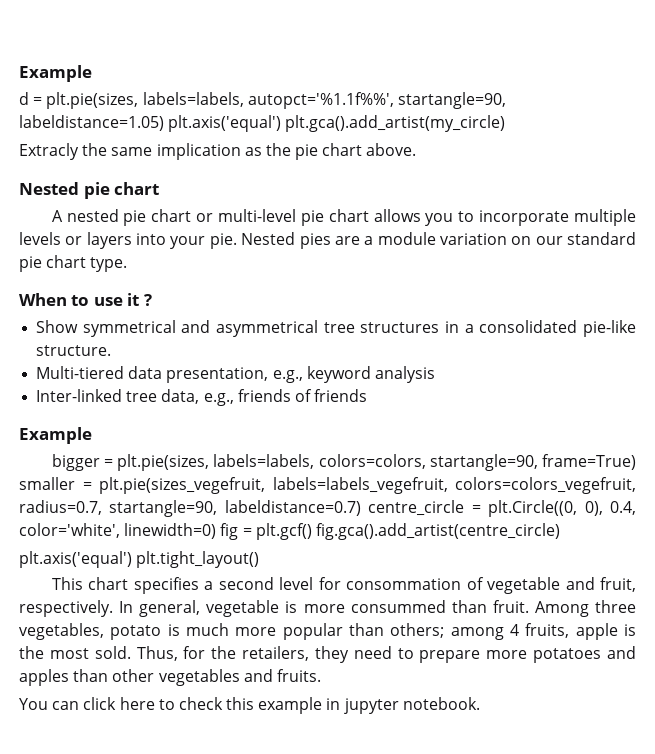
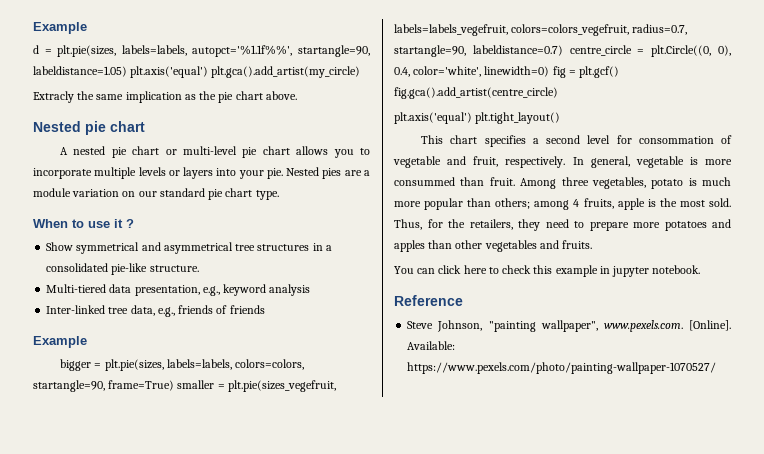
+ Reference
+ Steve Johnson, "painting wallpaper", www.pexels.com. [Online]. Available: https://www.pexels.com/photo/painting-wallpaper-1070527/

